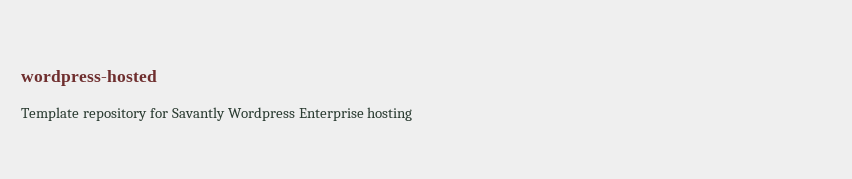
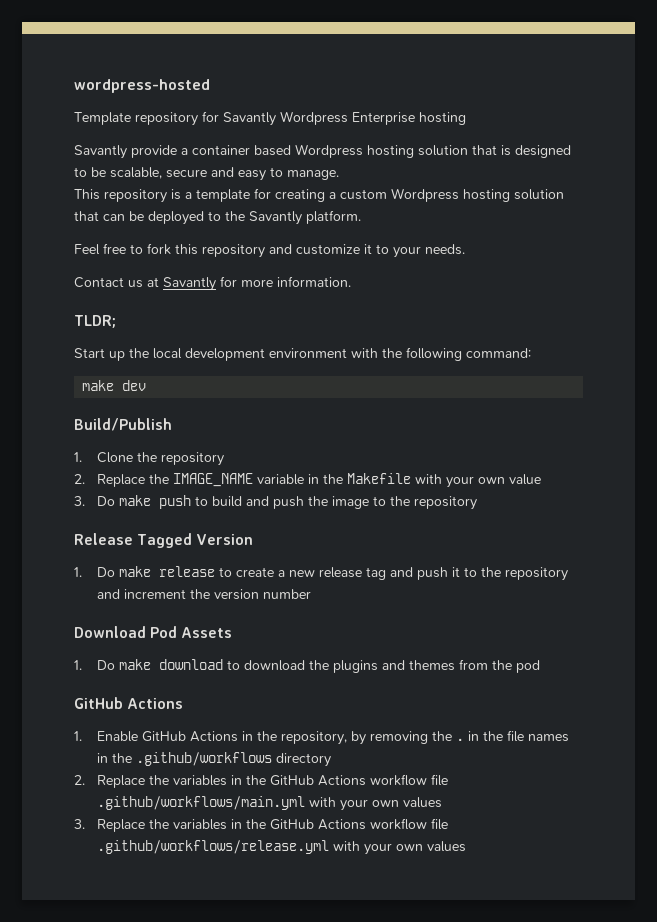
+ Savantly provide a container based Wordpress hosting solution that is designed to be scalable, secure and easy to manage.
+ This repository is a template for creating a custom Wordpress hosting solution that can be deployed to the Savantly platform.
+ Feel free to fork this repository and customize it to your needs.
+ Contact us at Savantly for more information.
+ TLDR;
+ Start up the local development environment with the following command:
+ make dev
+ Build/Publish
+ 1. Clone the repository
+ 2. Replace the IMAGE_NAME variable in the Makefile with your own value
+ 3. Do make push to build and push the image to the repository
+ Release Tagged Version
+ 1. Do make release to create a new release tag and push it to the repository and increment the version number
+ Download Pod Assets
+ 1. Do make download to download the plugins and themes from the pod
+ GitHub Actions
+ 1. Enable GitHub Actions in the repository, by removing the . in the file names in the .github/workflows directory
+ 2. Replace the variables in the GitHub Actions workflow file .github/workflows/main.yml with your own values
+ 3. Replace the variables in the GitHub Actions workflow file .github/workflows/release.yml with your own values

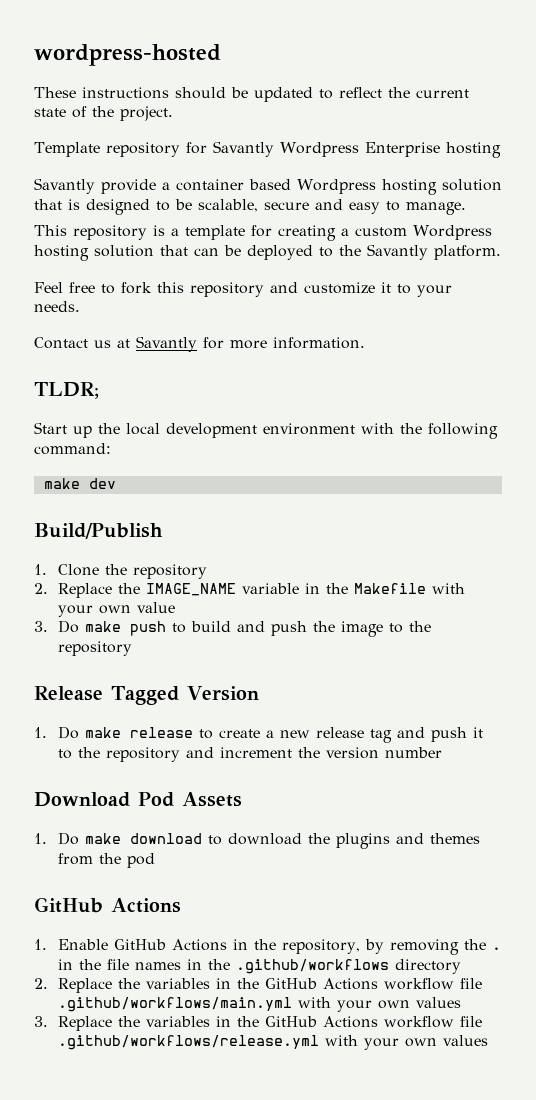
+ These instructions should be updated to reflect the current state of the project.

